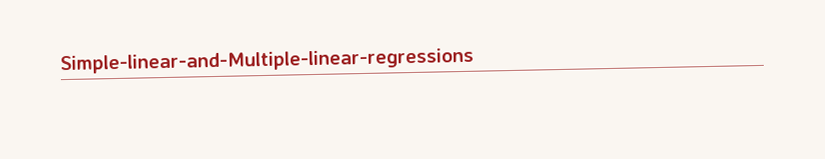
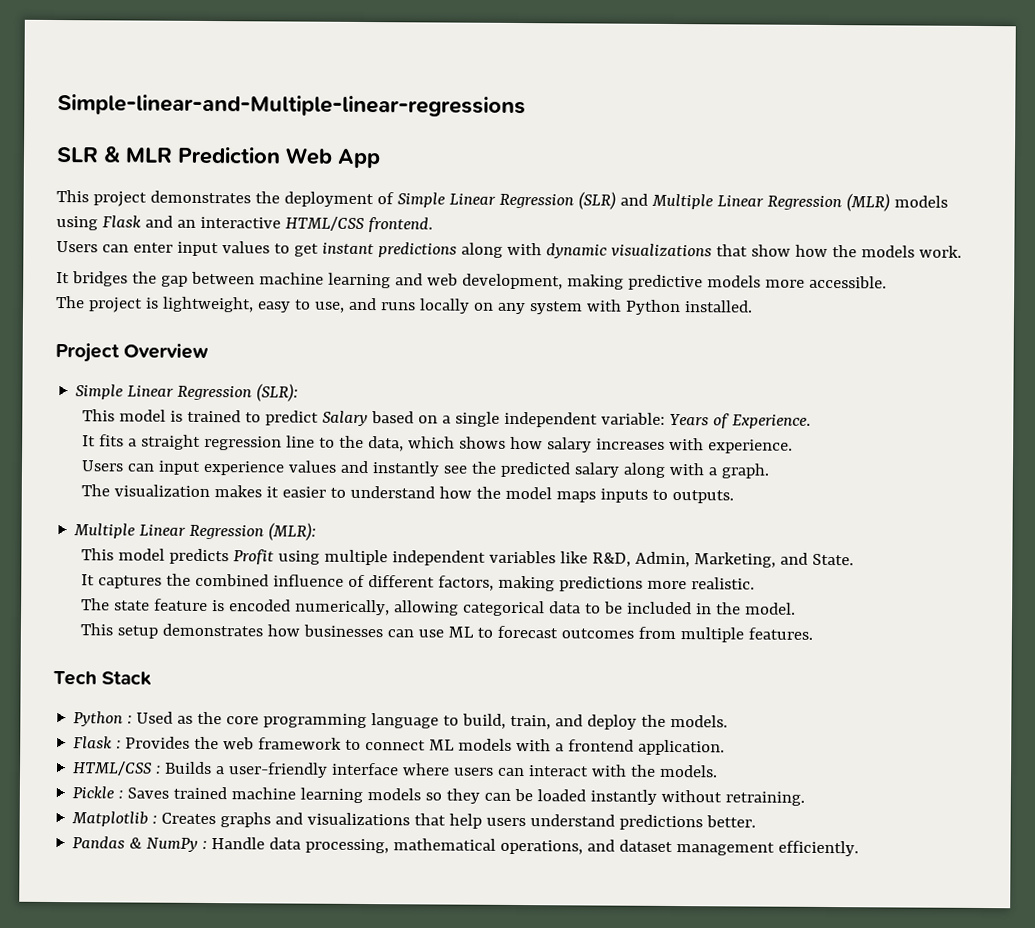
+ SLR & MLR Prediction Web App
+ This project demonstrates the deployment of Simple Linear Regression (SLR) and Multiple Linear Regression (MLR) models using Flask and an interactive HTML/CSS frontend.
+ Users can enter input values to get instant predictions along with dynamic visualizations that show how the models work.
+ It bridges the gap between machine learning and web development, making predictive models more accessible.
+ The project is lightweight, easy to use, and runs locally on any system with Python installed.
+ Project Overview
+ Simple Linear Regression (SLR):
+ This model is trained to predict Salary based on a single independent variable: Years of Experience.
+ It fits a straight regression line to the data, which shows how salary increases with experience.
+ Users can input experience values and instantly see the predicted salary along with a graph.
+ The visualization makes it easier to understand how the model maps inputs to outputs.
+ Multiple Linear Regression (MLR):
+ This model predicts Profit using multiple independent variables like R&D, Admin, Marketing, and State.
+ It captures the combined influence of different factors, making predictions more realistic.
+ The state feature is encoded numerically, allowing categorical data to be included in the model.
+ This setup demonstrates how businesses can use ML to forecast outcomes from multiple features.
+ Tech Stack
+ Python : Used as the core programming language to build, train, and deploy the models.
+ Flask : Provides the web framework to connect ML models with a frontend application.
+ HTML/CSS : Builds a user-friendly interface where users can interact with the models.
+ Pickle : Saves trained machine learning models so they can be loaded instantly without retraining.
+ Matplotlib : Creates graphs and visualizations that help users understand predictions better.
+ Pandas & NumPy : Handle data processing, mathematical operations, and dataset management efficiently.

